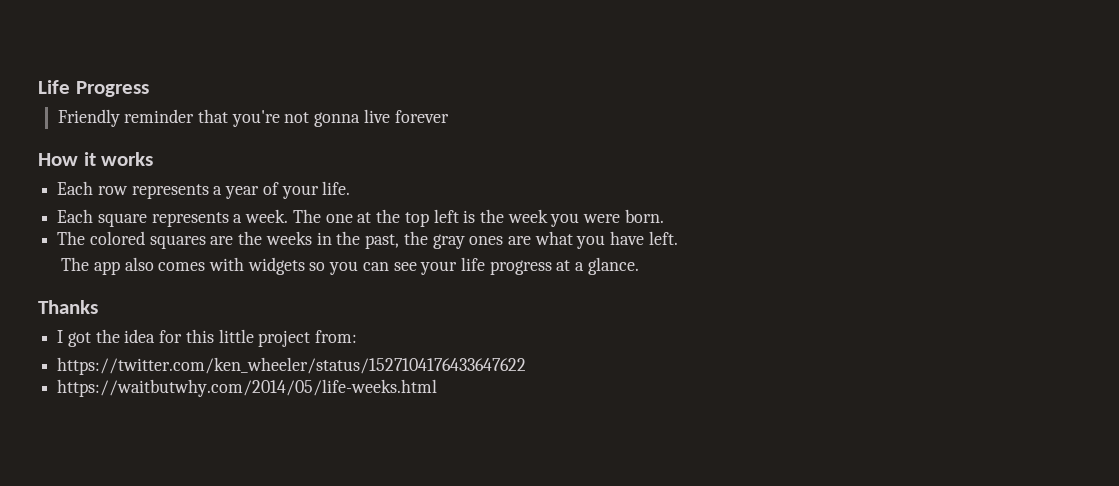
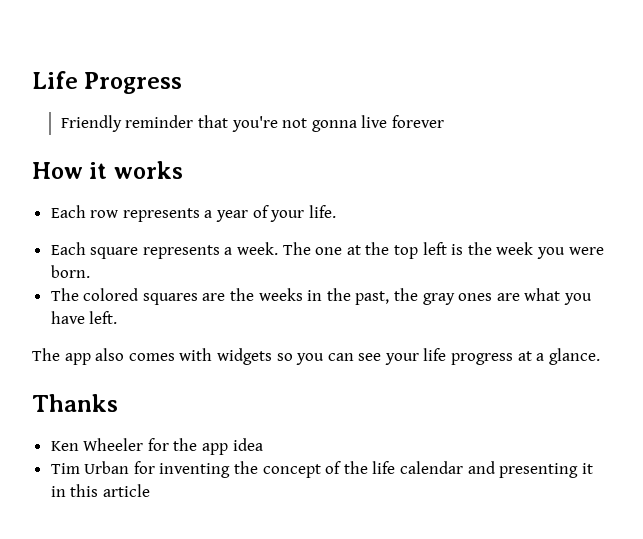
- I got the idea for this little project from:
- https://twitter.com/ken_wheeler/status/1527104176433647622
- https://waitbutwhy.com/2014/05/life-weeks.html
+ Ken Wheeler for the app idea
+ Tim Urban for inventing the concept of the life calendar and presenting it in this article

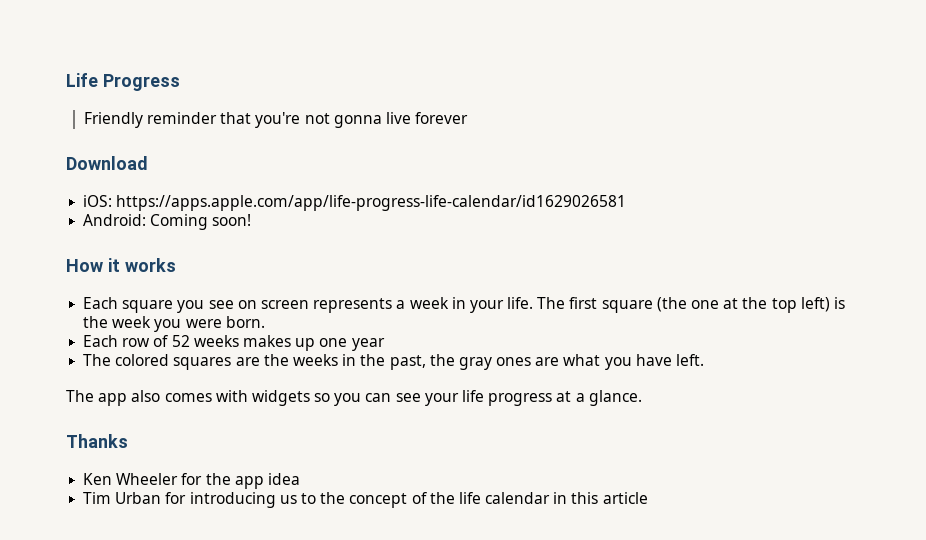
+ Download
+ iOS: https://apps.apple.com/app/life-progress-life-calendar/id1629026581
+ Android: Coming soon!
  How it works
- Each row represents a year of your life.
- Each square represents a week. The one at the top left is the week you were born.
+ Each square you see on screen represents a week in your life. The first square (the one at the top left) is the week you were born.
+ Each row of 52 weeks makes up one year
- Tim Urban for inventing the concept of the life calendar and presenting it in this article
+ Tim Urban for introducing us to the concept of the life calendar in this article

